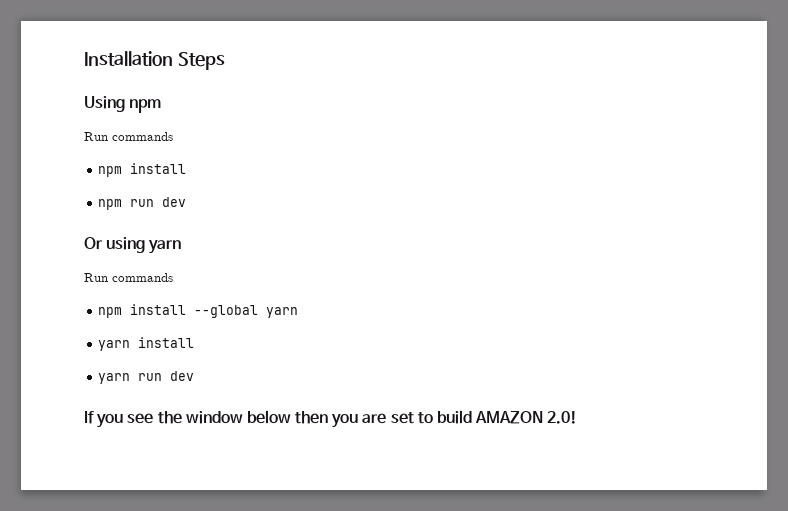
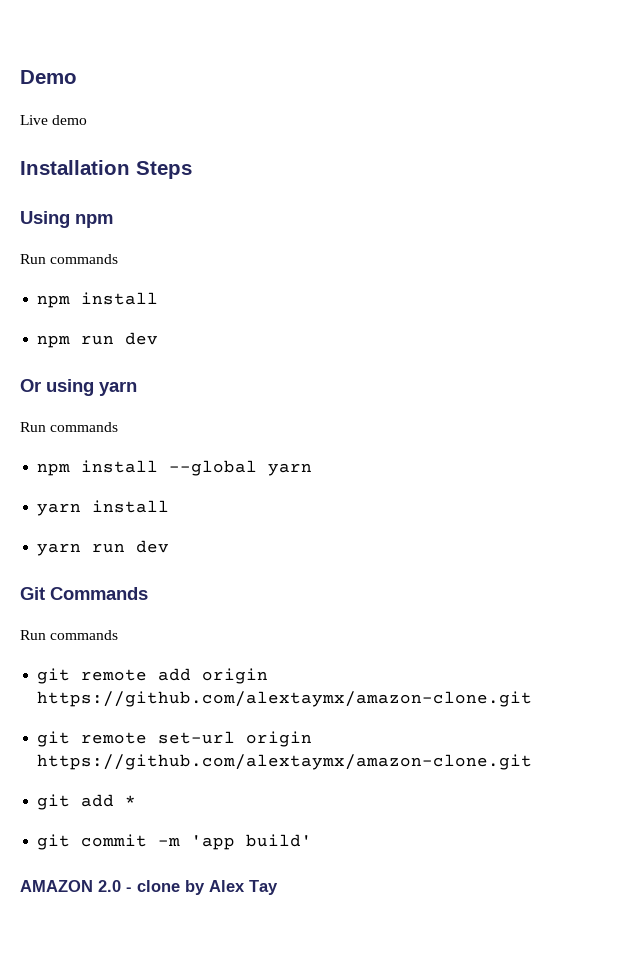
+ Demo
+ Live demo
- If you see the window below then you are set to build AMAZON 2.0!
+ Git Commands
+ Run commands
+ git remote add origin https://github.com/alextaymx/amazon-clone.git
+ git remote set-url origin https://github.com/alextaymx/amazon-clone.git
+ git add *
+ git commit -m 'app build'
+ AMAZON 2.0 - clone by Alex Tay

